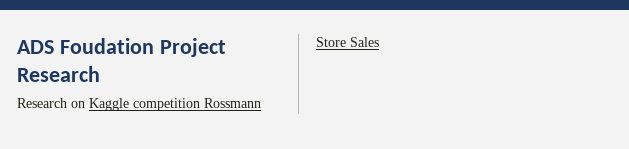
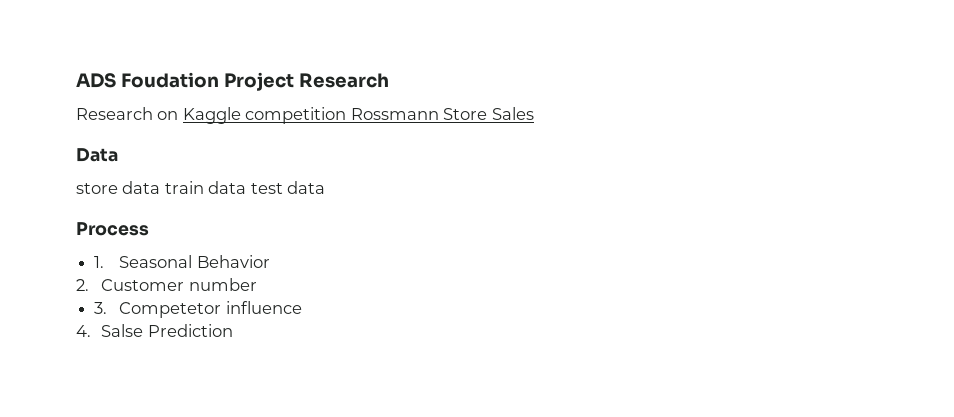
+ Data
+ store data train data test data
+ Process
+ 1. Seasonal Behavior
+ 2. Customer number
+ 3. Competetor influence
+ 4. Salse Prediction

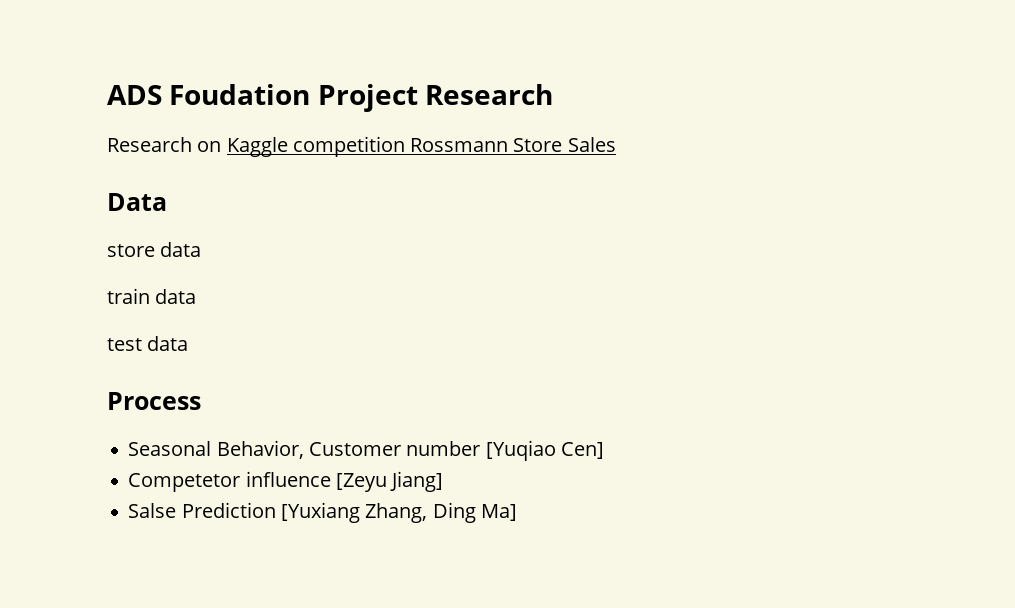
- store data train data test data
+ store data
+ train data
+ test data
- 1. Seasonal Behavior
- 2. Customer number
- 3. Competetor influence
- 4. Salse Prediction
+ Seasonal Behavior, Customer number [Yuqiao Cen]
+ Competetor influence [Zeyu Jiang]
+ Salse Prediction [Yuxiang Zhang, Ding Ma]

